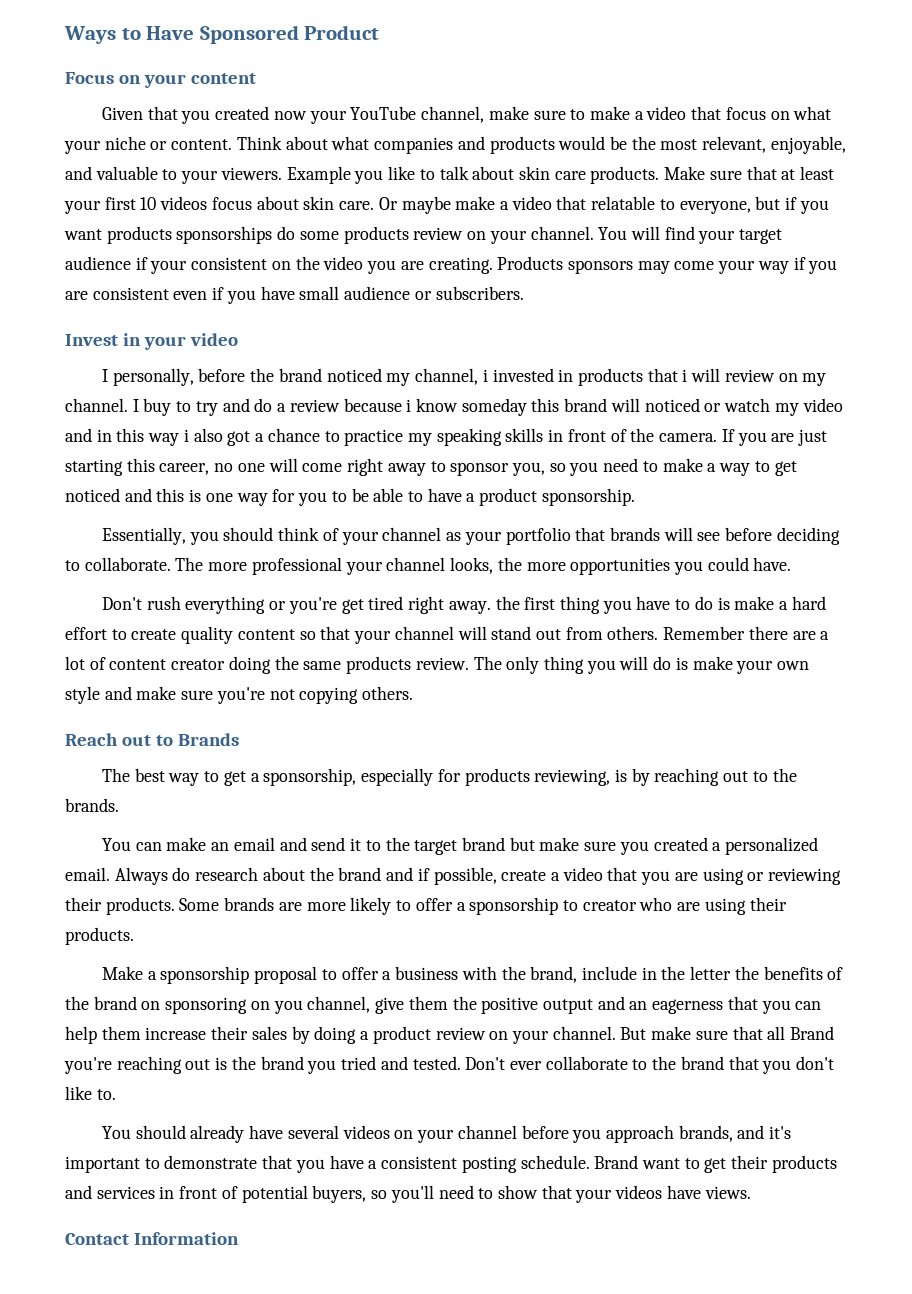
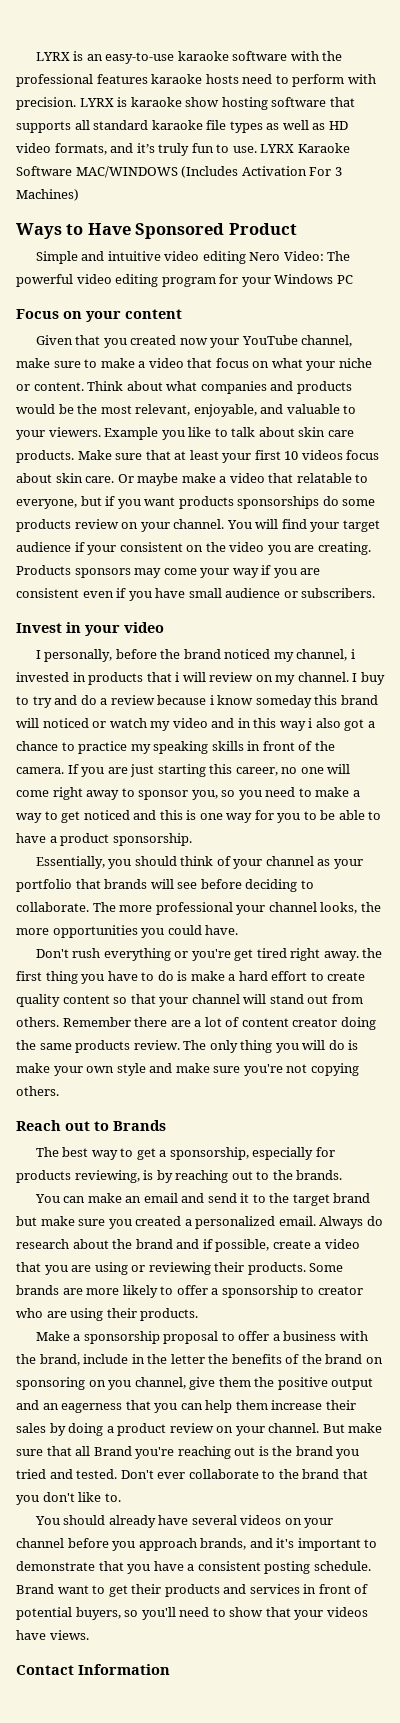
+ LYRX is an easy-to-use karaoke software with the professional features karaoke hosts need to perform with precision. LYRX is karaoke show hosting software that supports all standard karaoke file types as well as HD video formats, and it’s truly fun to use. LYRX Karaoke Software MAC/WINDOWS (Includes Activation For 3 Machines)
+ Simple and intuitive video editing Nero Video: The powerful video editing program for your Windows PC

